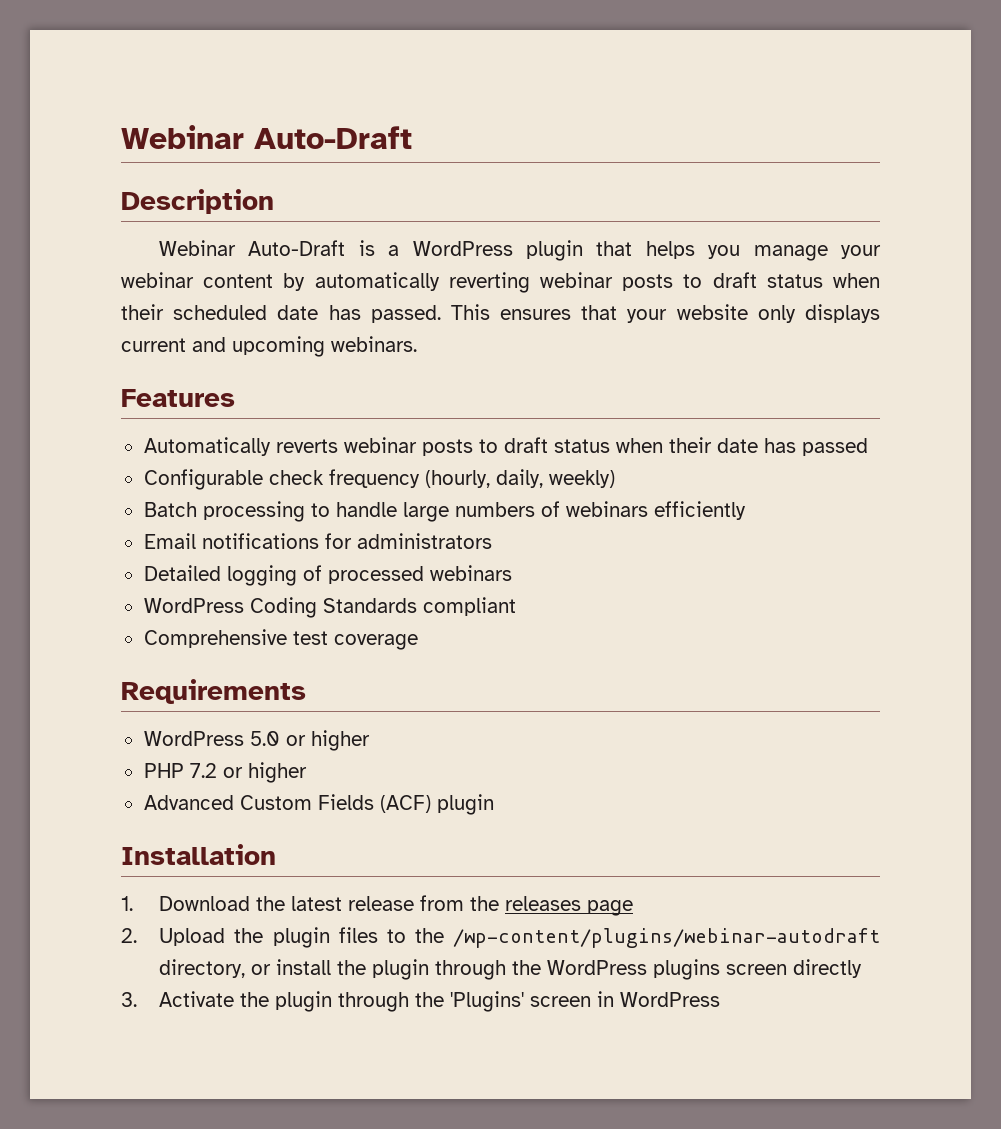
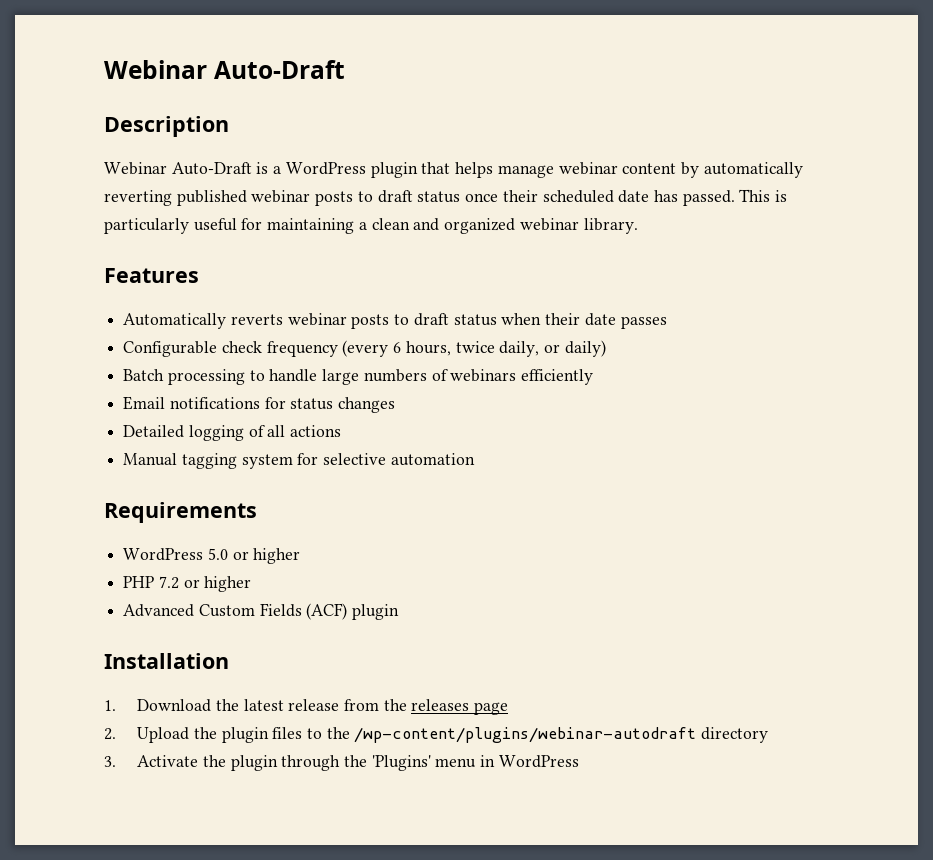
- Webinar Auto-Draft is a WordPress plugin that helps you manage your webinar content by automatically reverting webinar posts to draft status when their scheduled date has passed.
+ Webinar Auto-Draft is a WordPress plugin that helps manage webinar content by automatically reverting published webinar posts to draft status once their scheduled date has passed.
- This ensures that your website only displays current and upcoming webinars.
+ This is particularly useful for maintaining a clean and organized webinar library.
- Automatically reverts webinar posts to draft status when their date has passed
+ Automatically reverts webinar posts to draft status when their date passes
- Configurable check frequency (hourly, daily, weekly)
+ Configurable check frequency (every 6 hours, twice daily, or daily)
- Email notifications for administrators
+ Email notifications for status changes
- Detailed logging of processed webinars
- WordPress Coding Standards compliant
- Comprehensive test coverage
+ Detailed logging of all actions
+ Manual tagging system for selective automation
- 2. Upload the plugin files to the /wp-content/plugins/webinar-autodraft directory, or install the plugin through the WordPress plugins screen directly
+ 2. Upload the plugin files to the /wp-content/plugins/webinar-autodraft directory
- 3. Activate the plugin through the 'Plugins' screen in WordPress
+ 3. Activate the plugin through the 'Plugins' menu in WordPress

